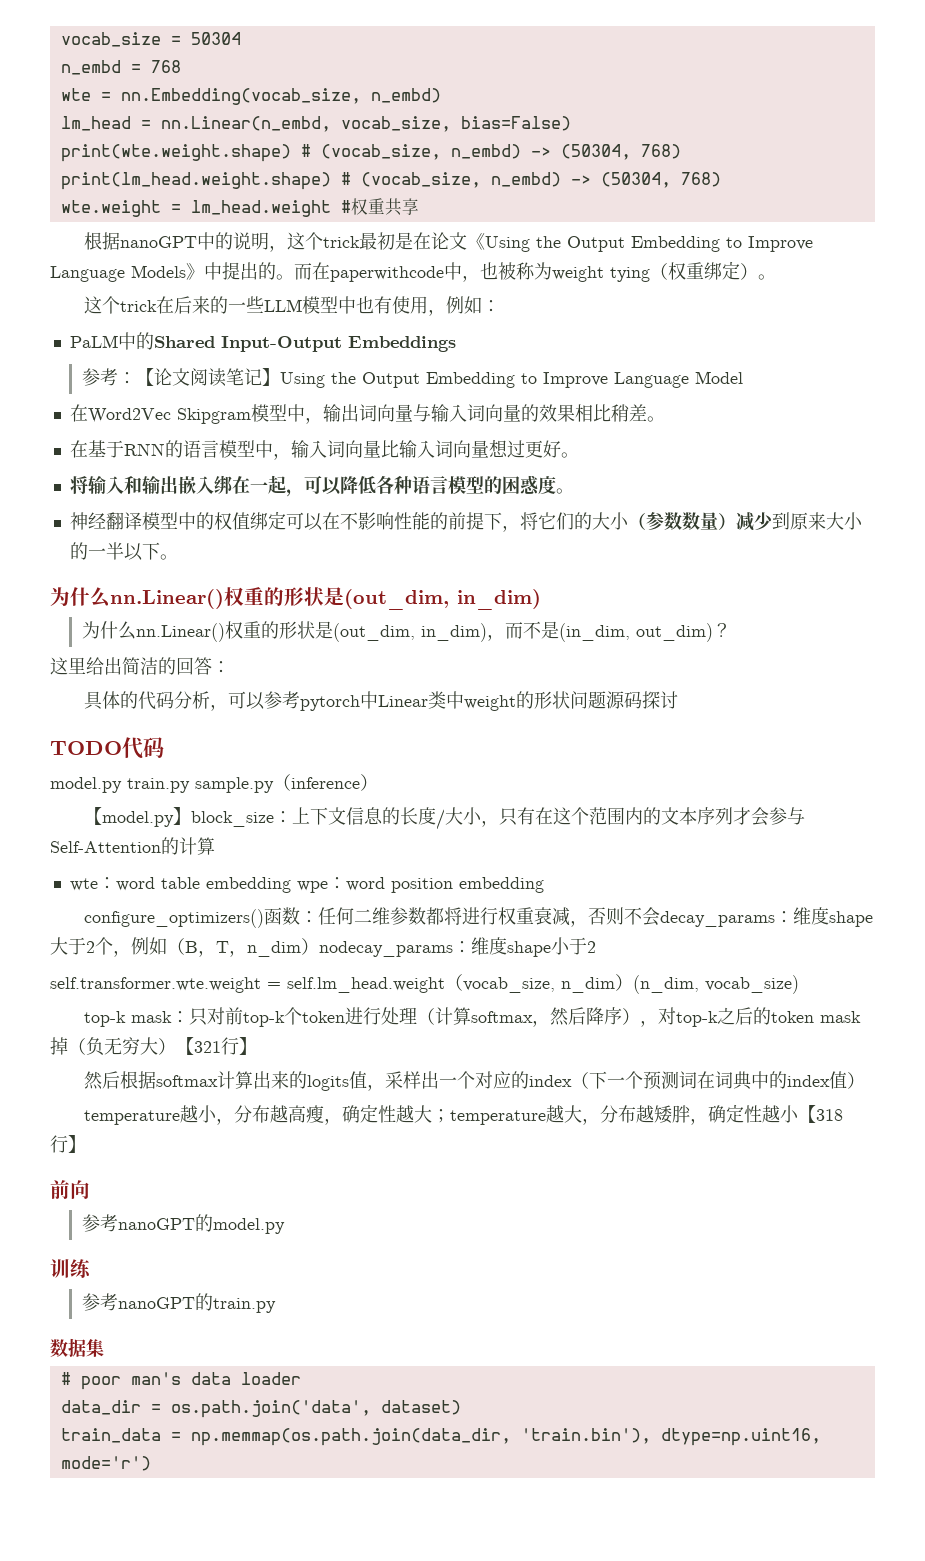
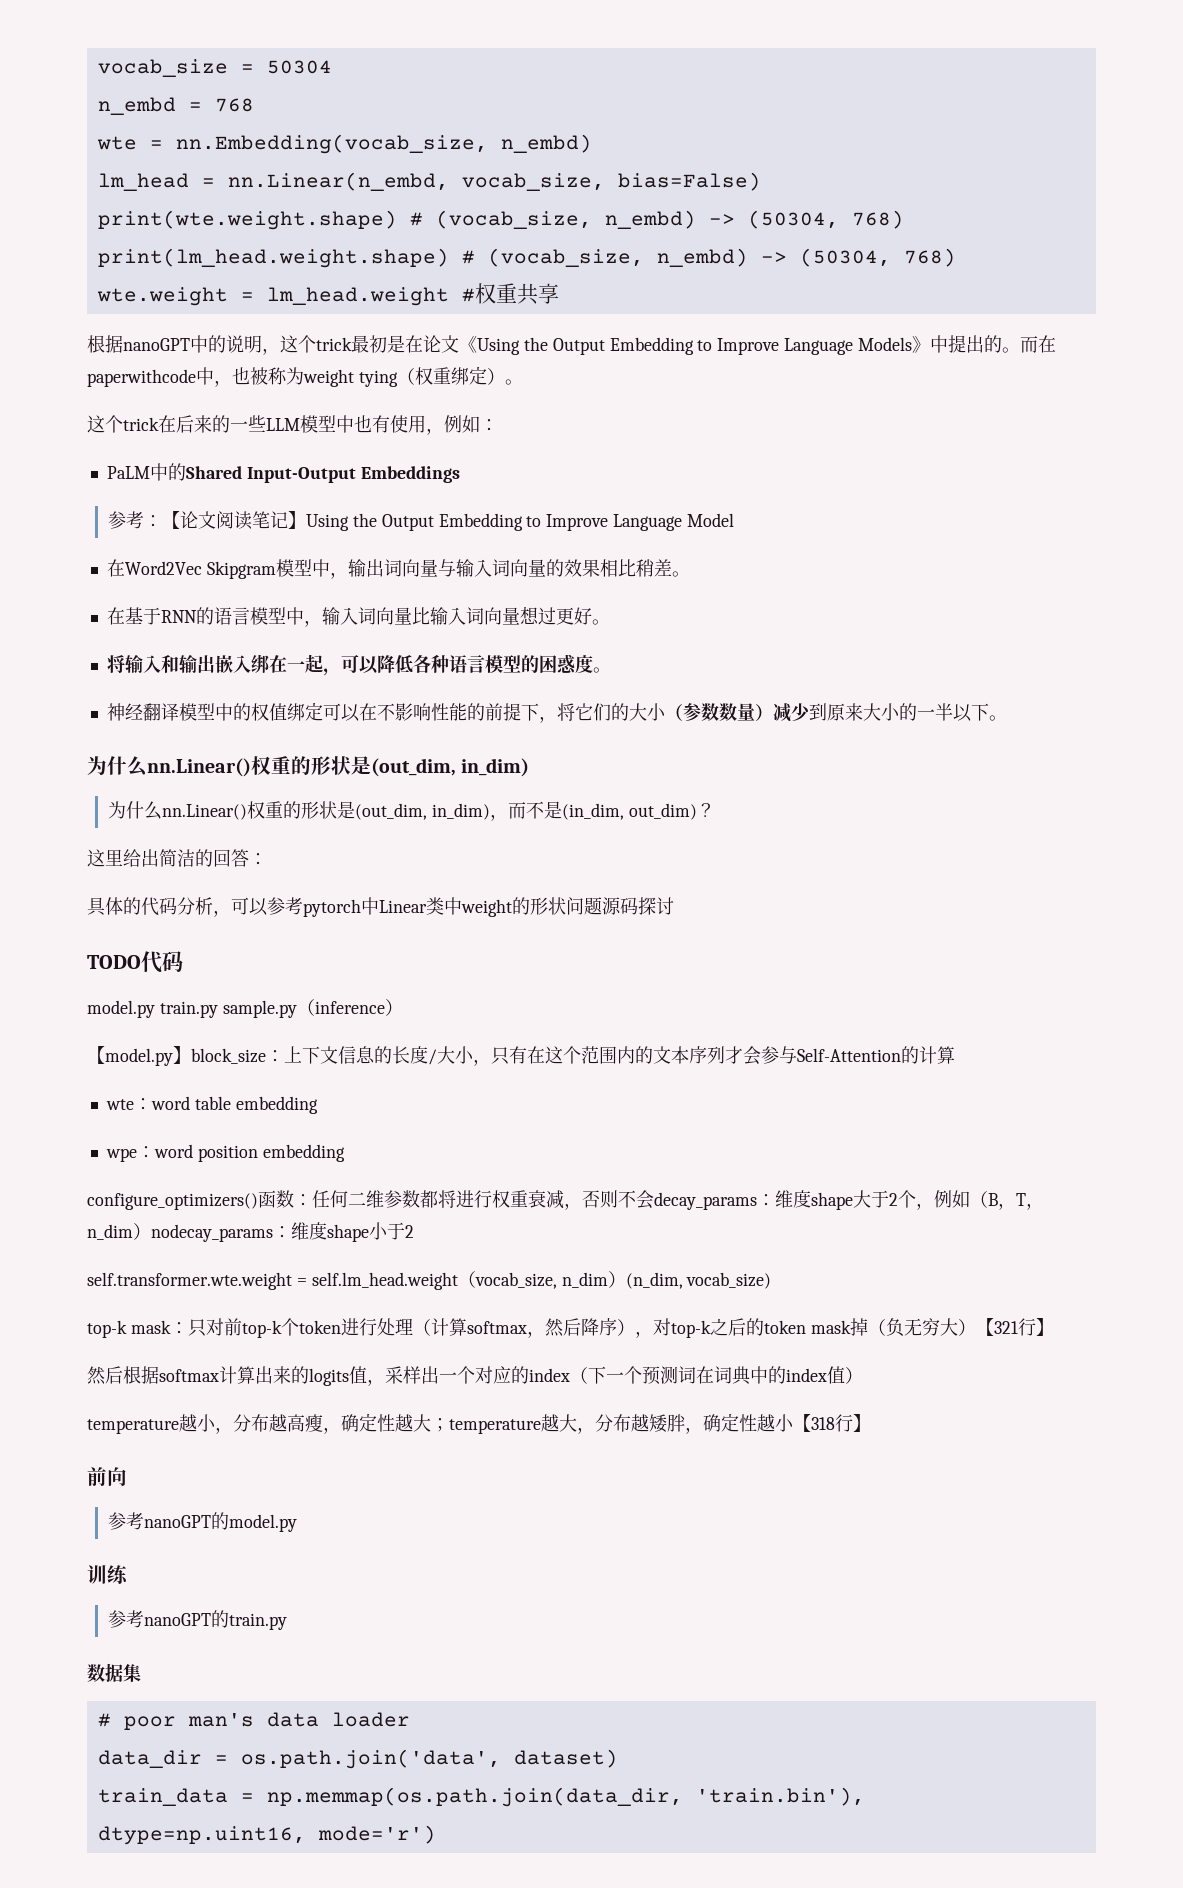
- wte：word table embedding wpe：word position embedding
+ wte：word table embedding
+ wpe：word position embedding

